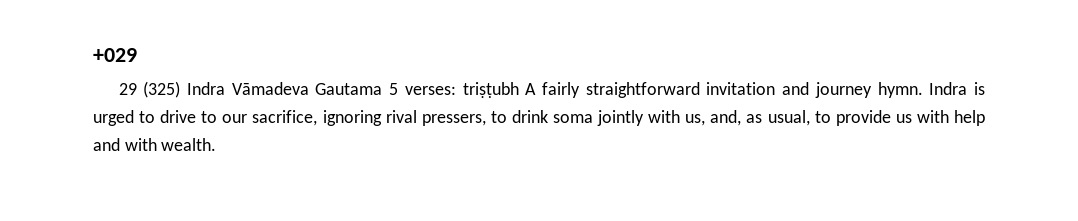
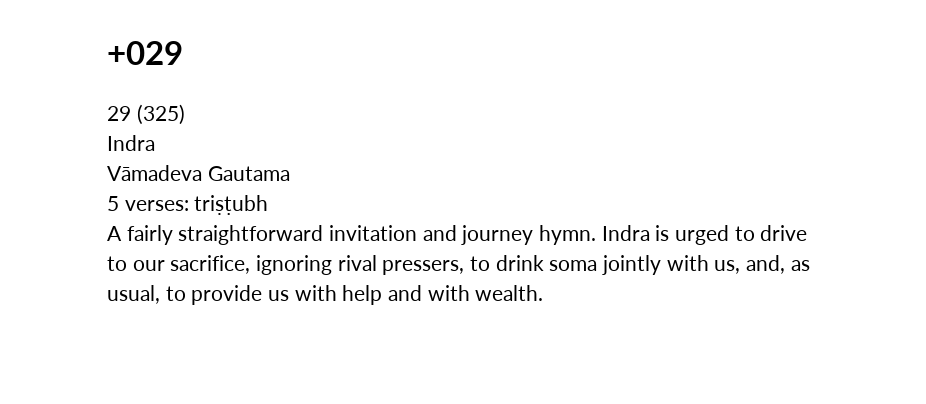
- 29 (325) Indra Vāmadeva Gautama 5 verses: triṣṭubh A fairly straightforward invitation and journey hymn.
+ 29 (325)
+ Indra
+ Vāmadeva Gautama
+ 5 verses: triṣṭubh
+ A fairly straightforward invitation and journey hymn.

